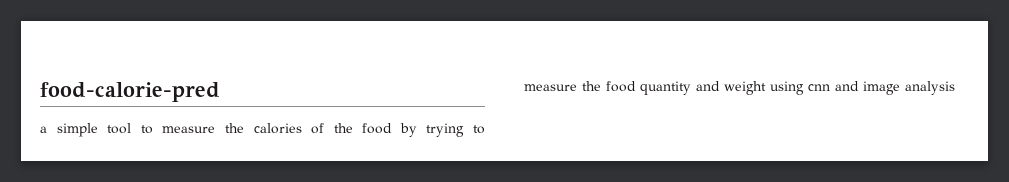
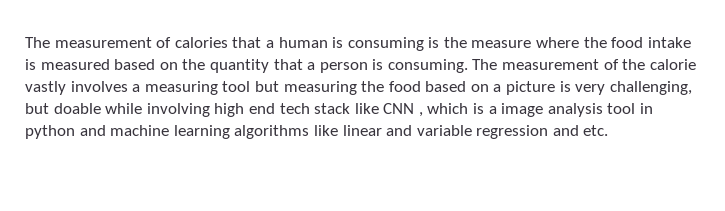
- food-calorie-pred
- a simple tool to measure the calories of the food by trying to measure the food quantity and weight using cnn and image analysis
+ The measurement of calories that a human is consuming is the measure where the food intake is measured based on the quantity that a person is consuming. The measurement of the calorie vastly involves a measuring tool but measuring the food based on a picture is very challenging, but doable while involving high end tech stack like CNN , which is a image analysis tool in python and machine learning algorithms like linear and variable regression and etc.

